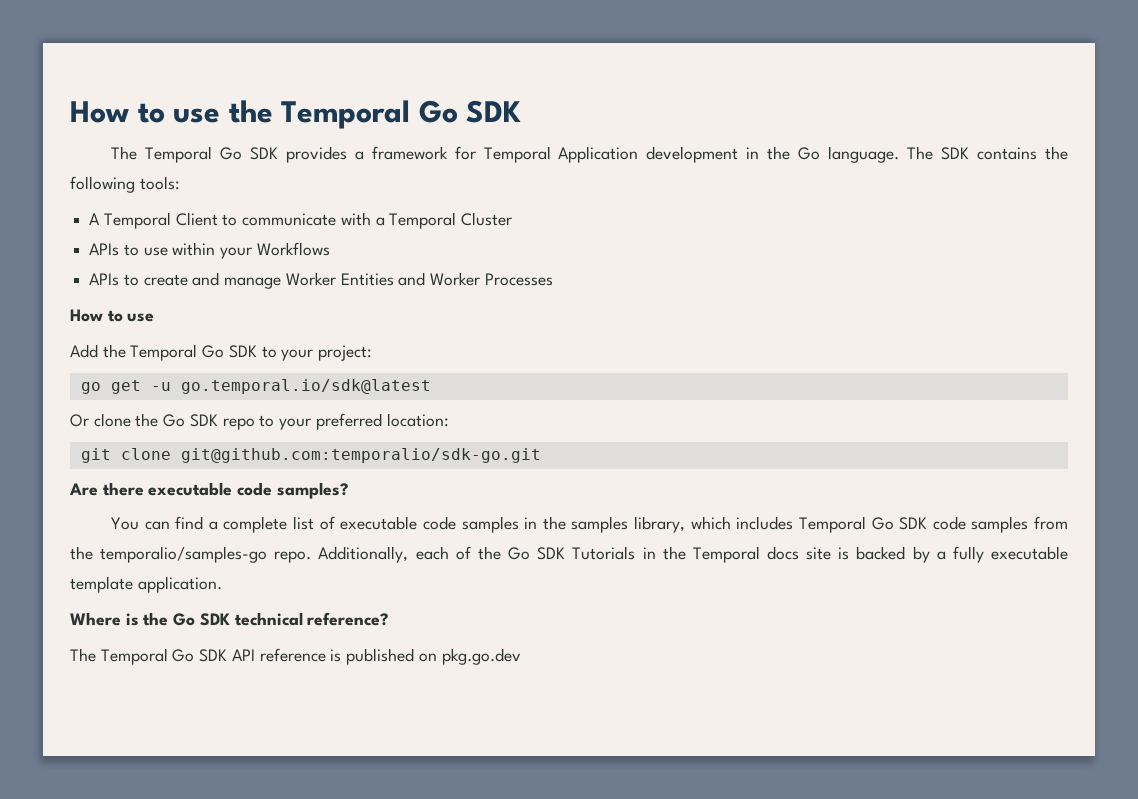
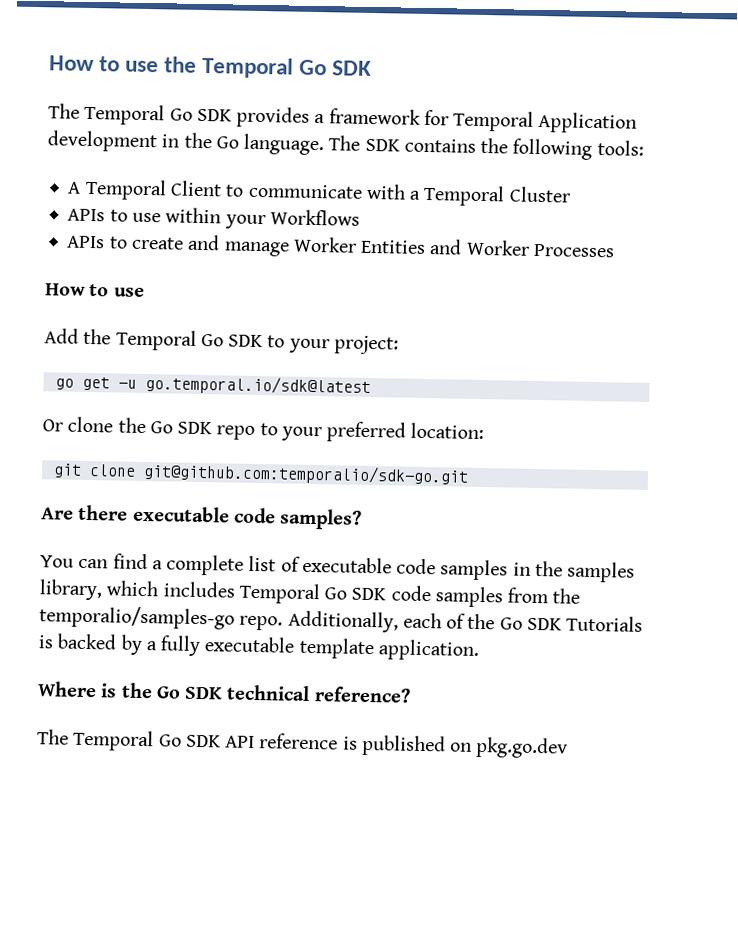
- Additionally, each of the Go SDK Tutorials in the Temporal docs site is backed by a fully executable template application.
+ Additionally, each of the Go SDK Tutorials is backed by a fully executable template application.

